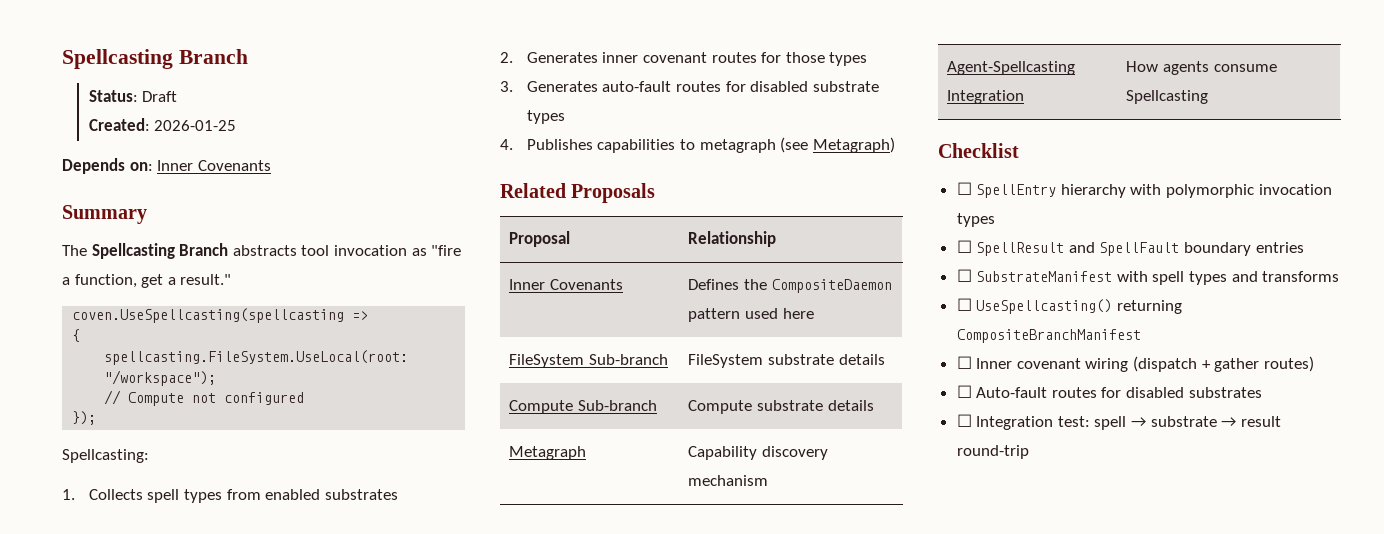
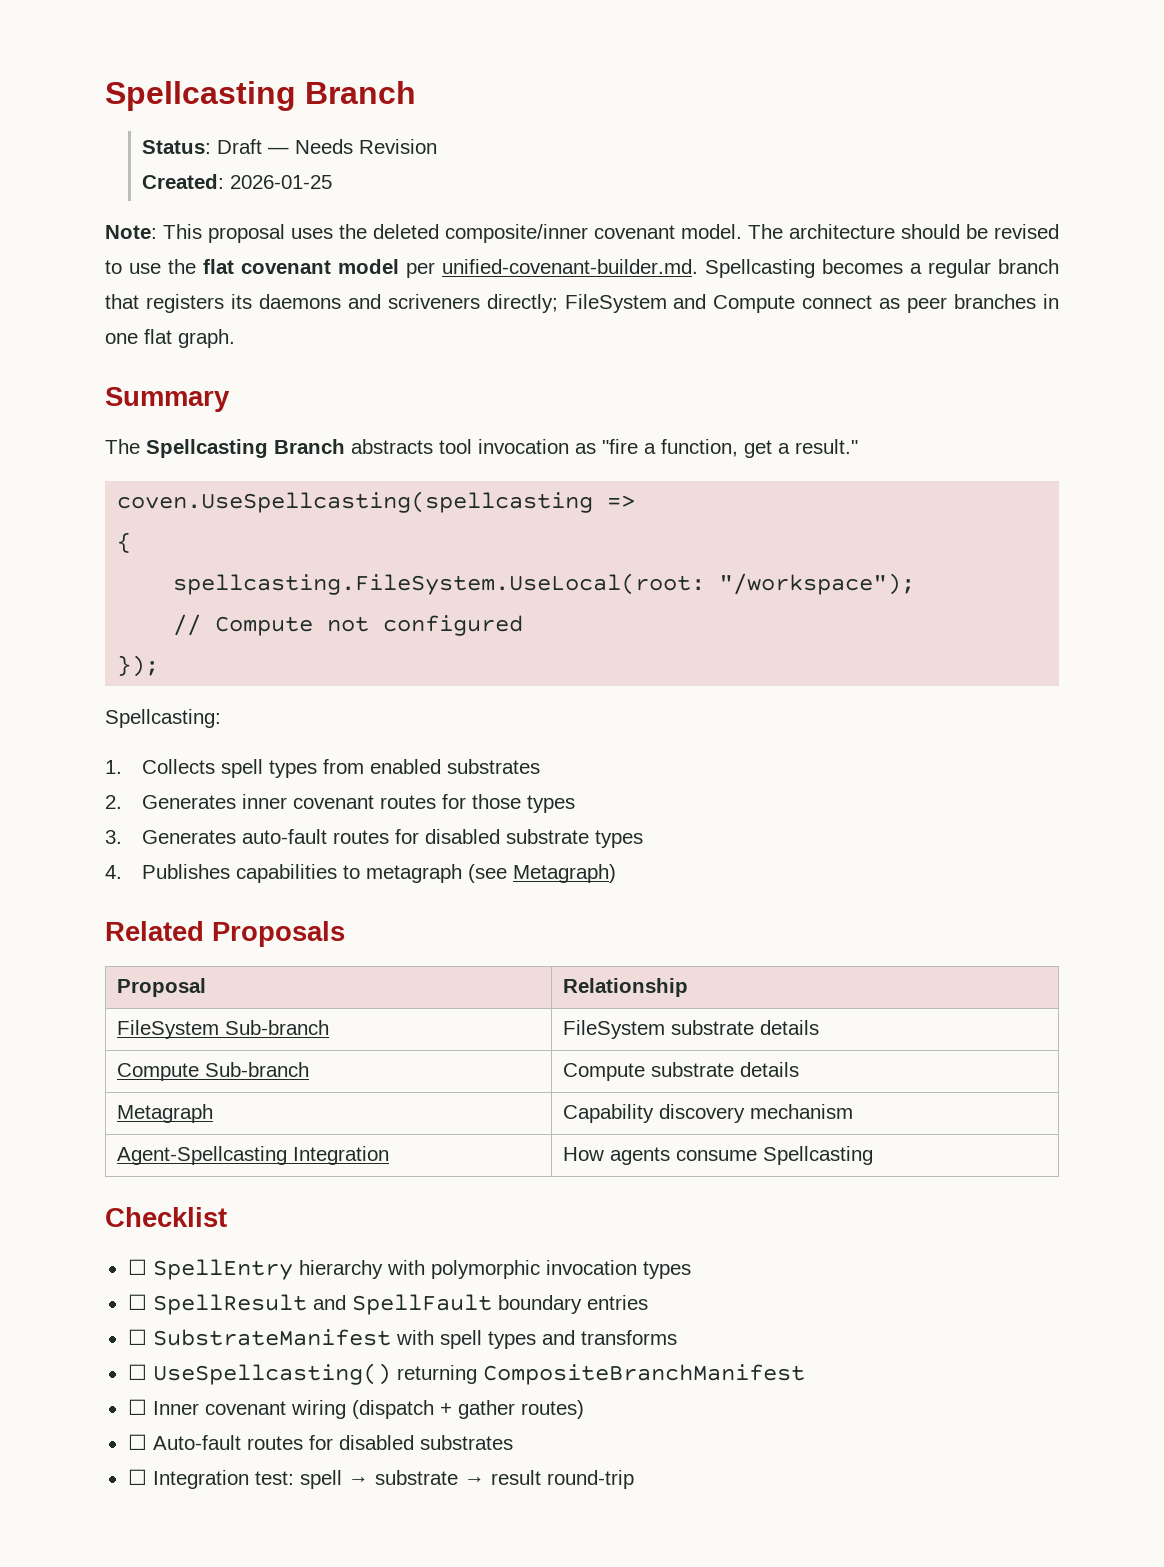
- Status: Draft
+ Status: Draft — Needs Revision
- Depends on: Inner Covenants
+ Note: This proposal uses the deleted composite/inner covenant model. The architecture should be revised to use the flat covenant model per unified-covenant-builder.md. Spellcasting becomes a regular branch that registers its daemons and scriveners directly; FileSystem and Compute connect as peer branches in one flat graph.
- Inner Covenants | Defines the CompositeDaemon pattern used here

